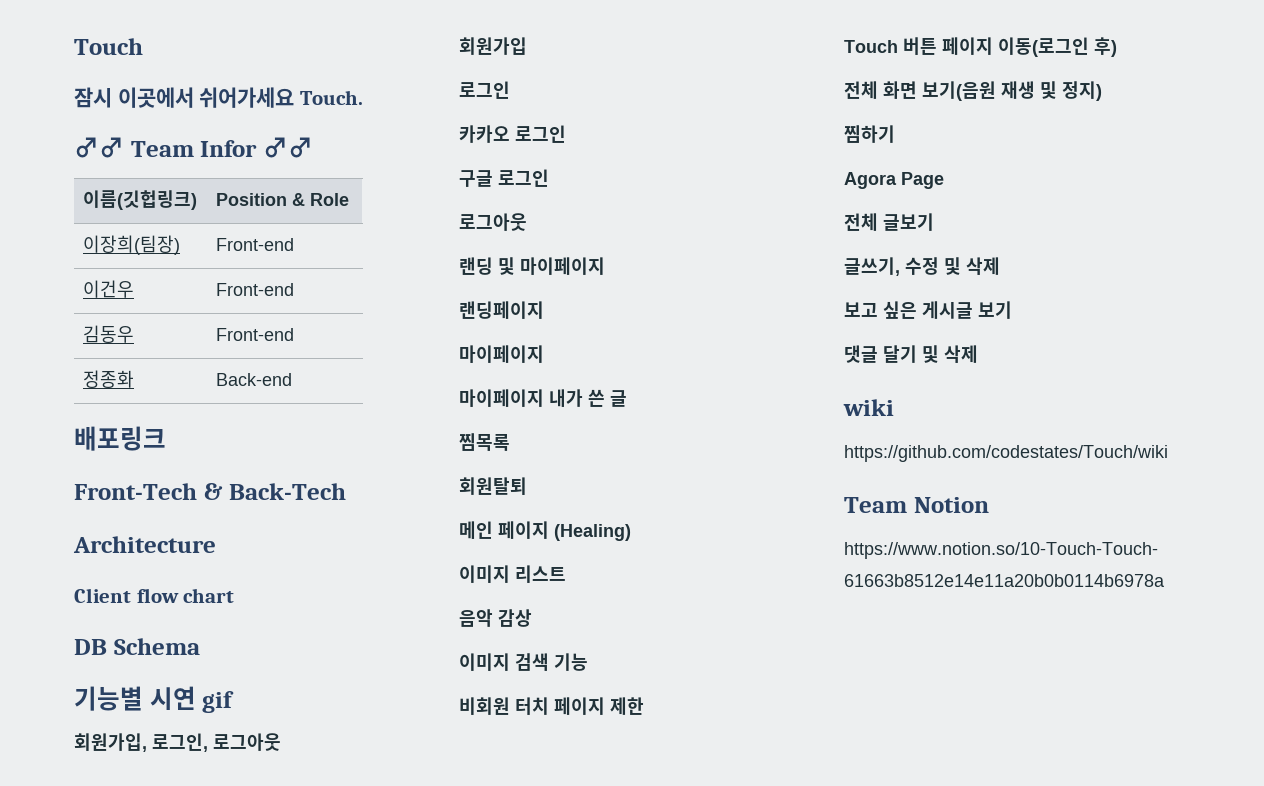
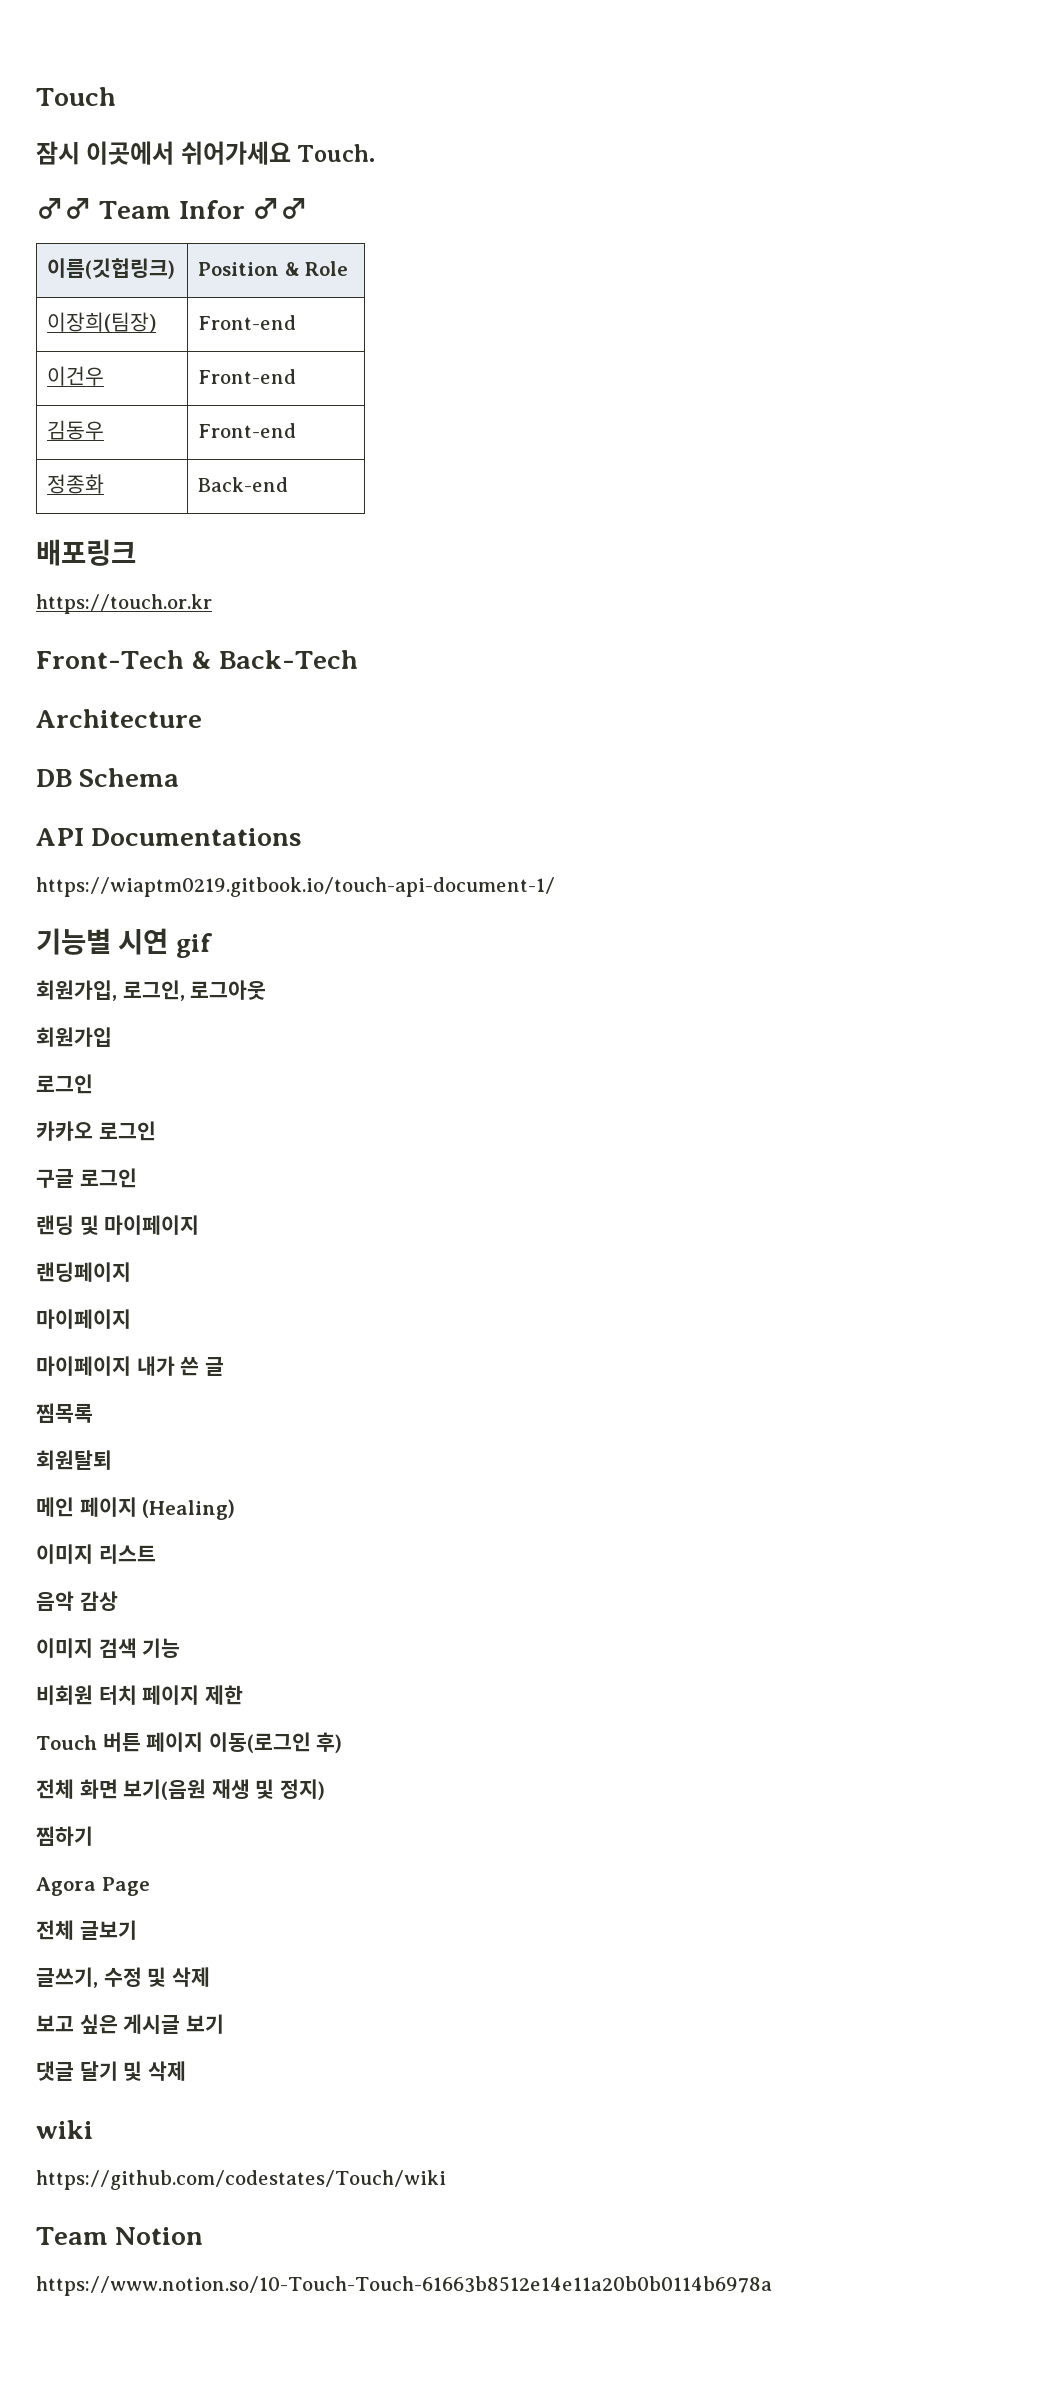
+ https://touch.or.kr
- Client flow chart
+ API Documentations
+ https://wiaptm0219.gitbook.io/touch-api-document-1/
  구글 로그인
- 로그아웃

